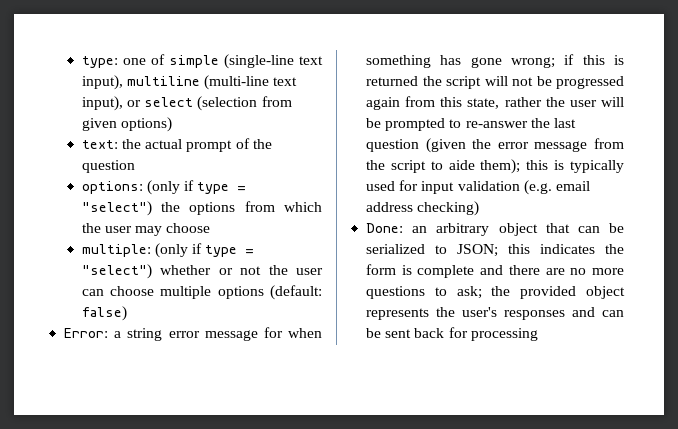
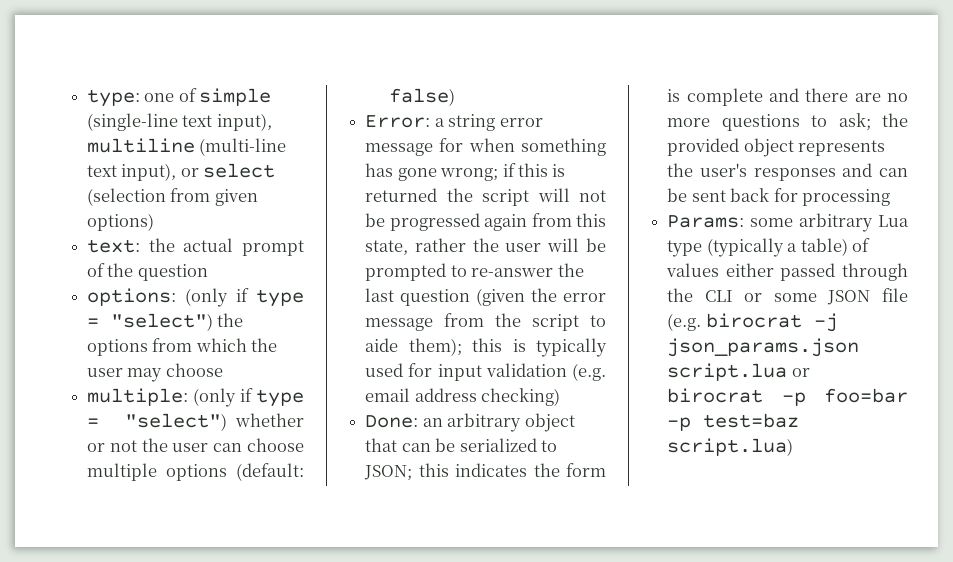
+ Params: some arbitrary Lua type (typically a table) of values either passed through the CLI or some JSON file (e.g. birocrat -j json_params.json script.lua or birocrat -p foo=bar -p test=baz script.lua)

